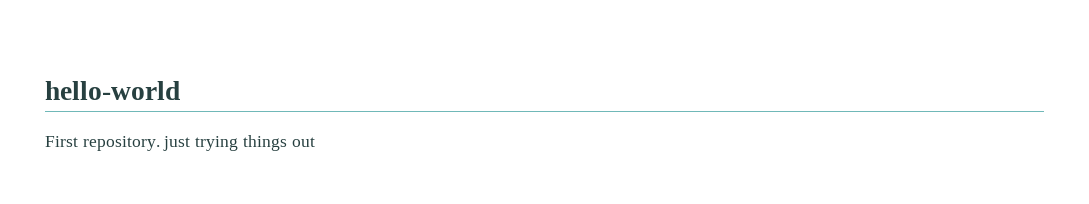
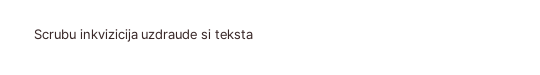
- hello-world
- First repository. just trying things out
+ Scrubu inkvizicija uzdraude si teksta

